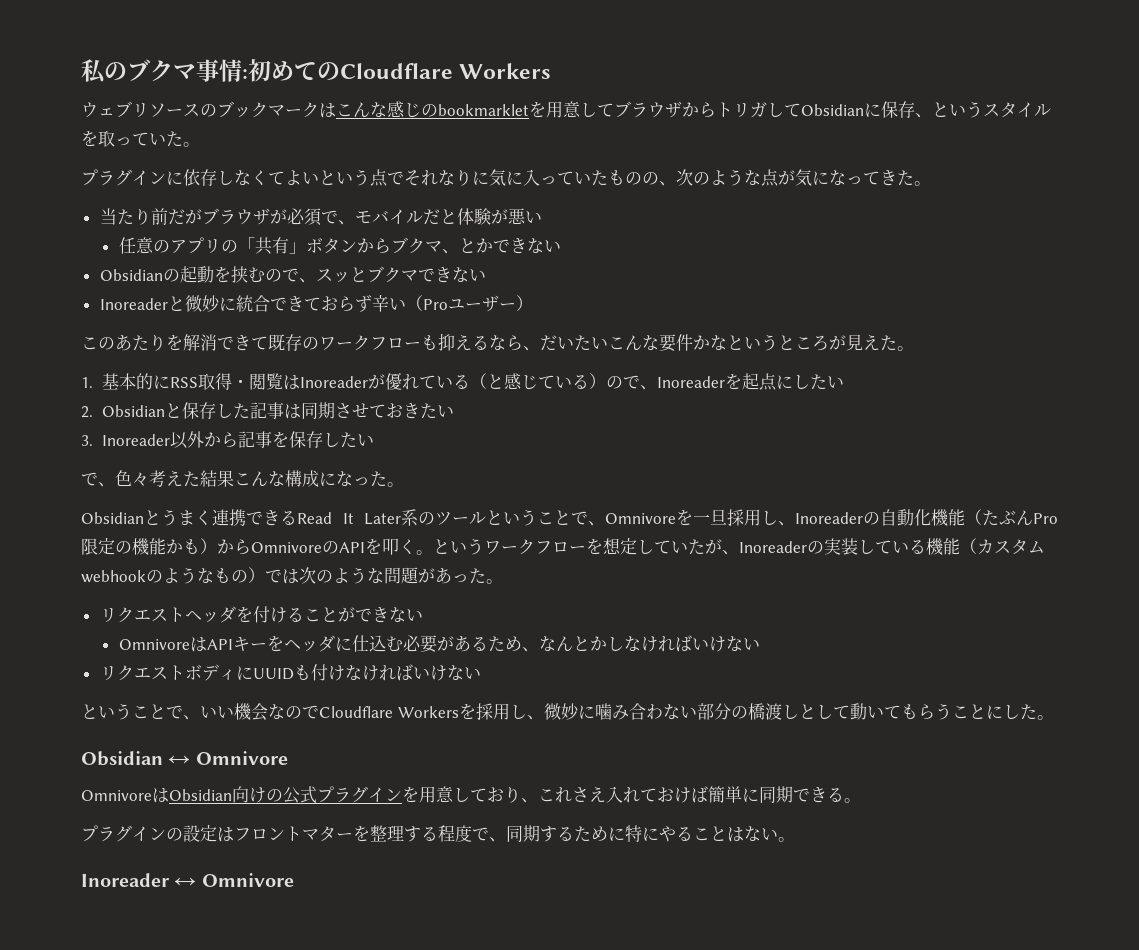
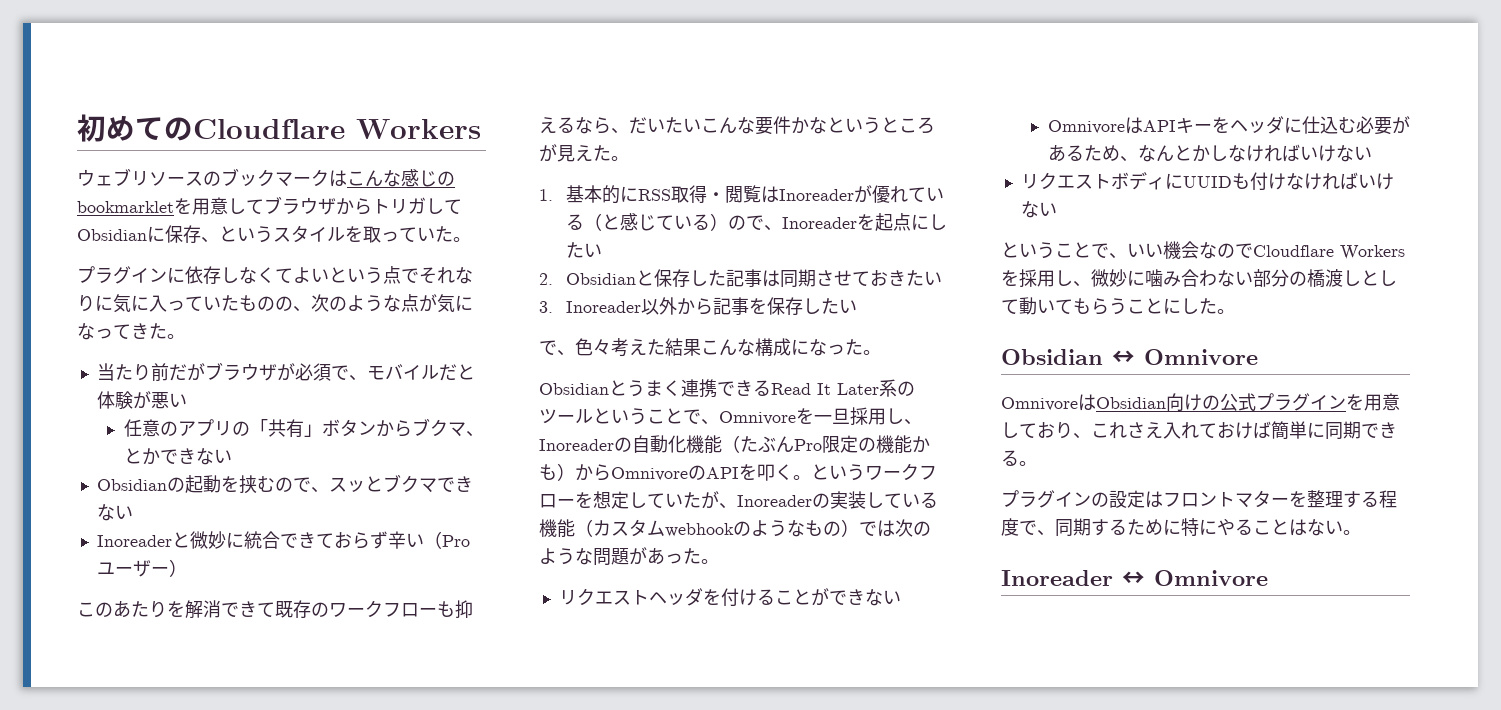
- 私のブクマ事情:初めてのCloudflare Workers
+ 初めてのCloudflare Workers

